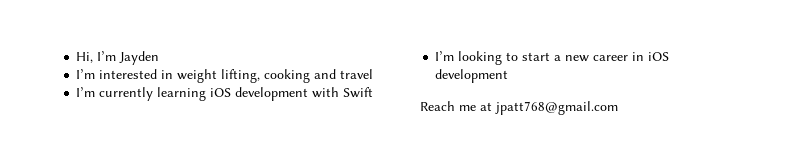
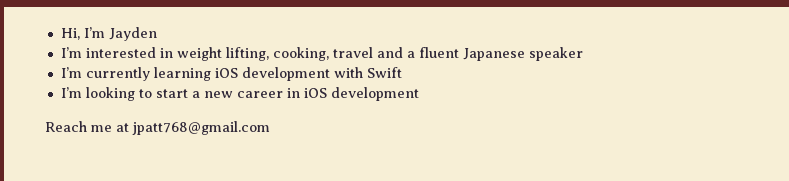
- I’m interested in weight lifting, cooking and travel
+ I’m interested in weight lifting, cooking, travel and a fluent Japanese speaker

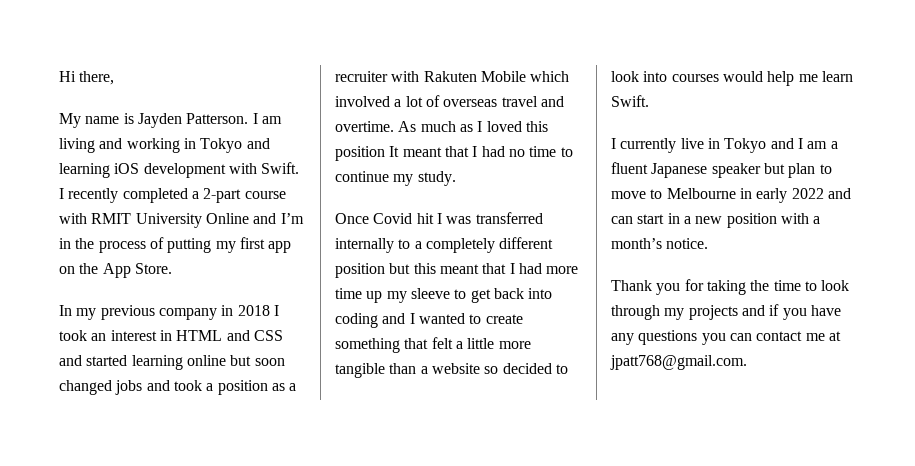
- Hi, I’m Jayden
- I’m interested in weight lifting, cooking, travel and a fluent Japanese speaker
- I’m currently learning iOS development with Swift
- I’m looking to start a new career in iOS development
- Reach me at jpatt768@gmail.com
+ Hi there,
+ My name is Jayden Patterson. I am living and working in Tokyo and learning iOS development with Swift. I recently completed a 2-part course with RMIT University Online and I’m in the process of putting my first app on the App Store.
+ In my previous company in 2018 I took an interest in HTML and CSS and started learning online but soon changed jobs and took a position as a recruiter with Rakuten Mobile which involved a lot of overseas travel and overtime. As much as I loved this position It meant that I had no time to continue my study.
+ Once Covid hit I was transferred internally to a completely different position but this meant that I had more time up my sleeve to get back into coding and I wanted to create something that felt a little more tangible than a website so decided to look into courses would help me learn Swift.
+ I currently live in Tokyo and I am a fluent Japanese speaker but plan to move to Melbourne in early 2022 and can start in a new position with a month’s notice.
+ Thank you for taking the time to look through my projects and if you have any questions you can contact me at jpatt768@gmail.com.

